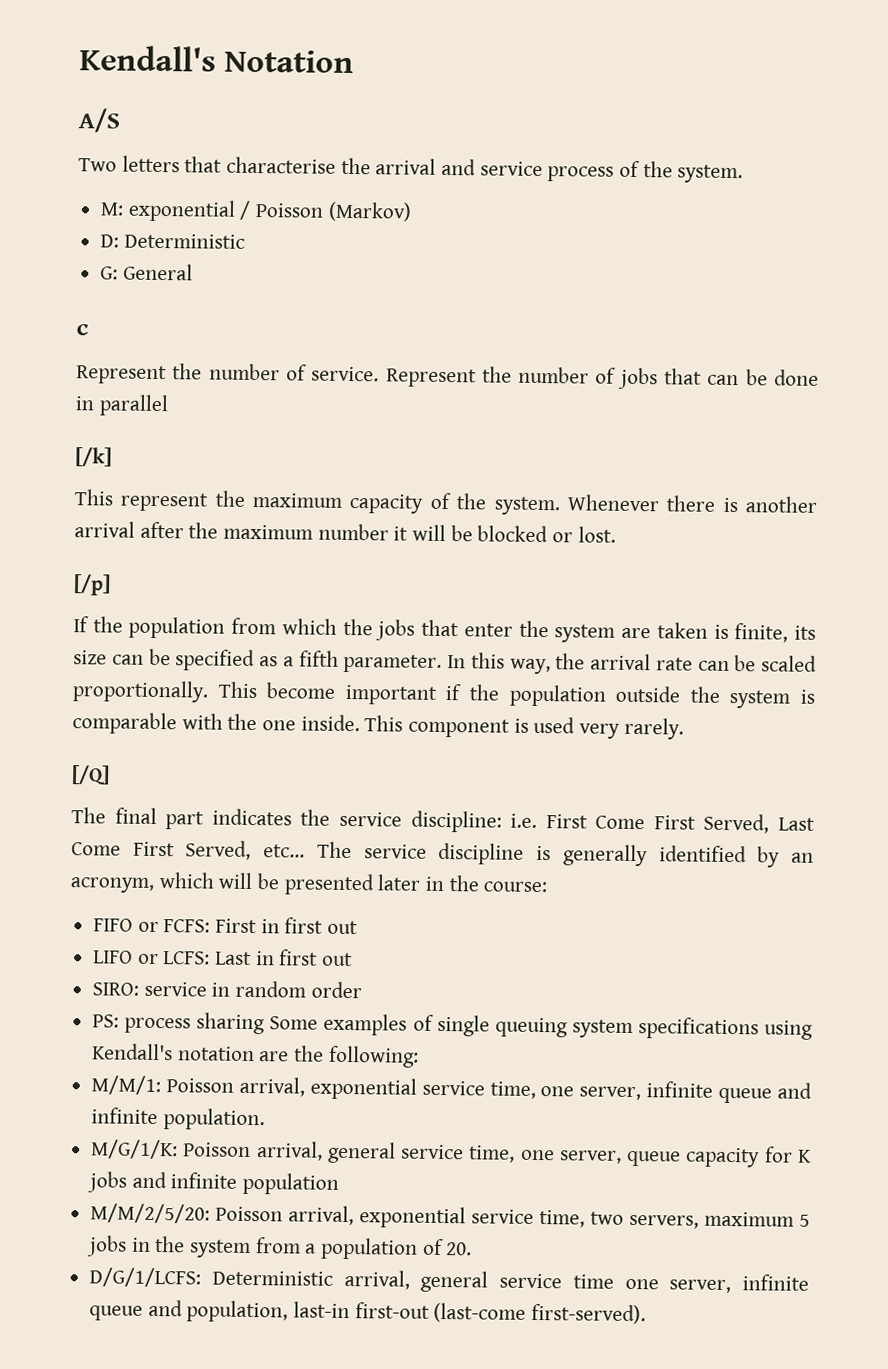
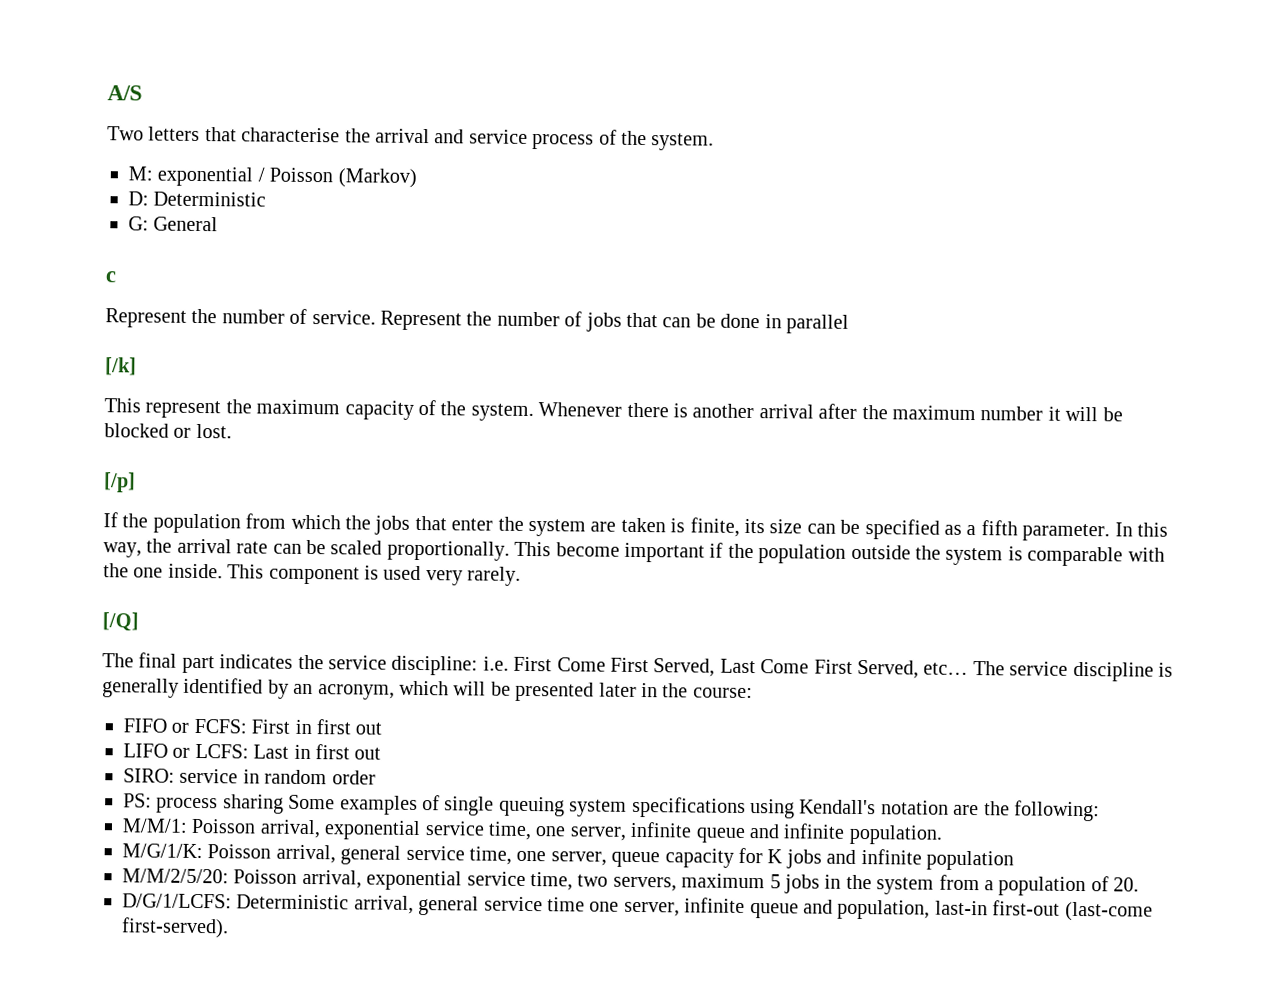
- Kendall's Notation

